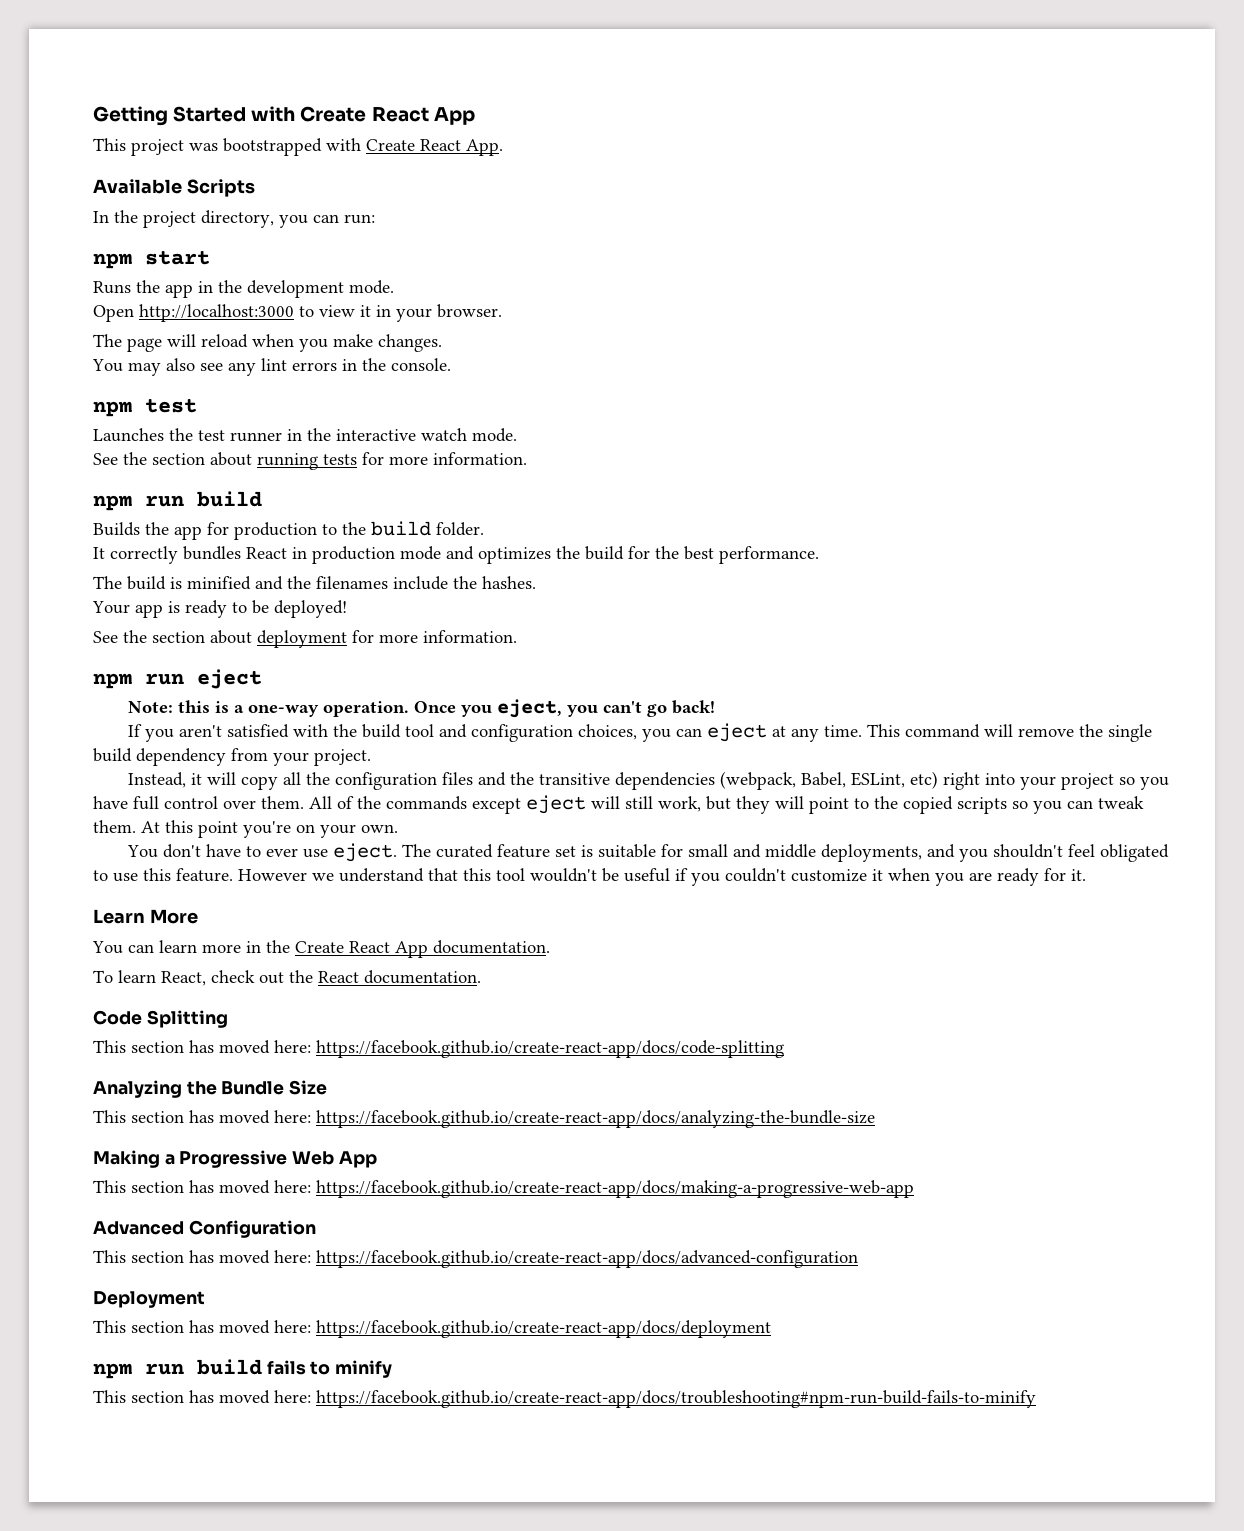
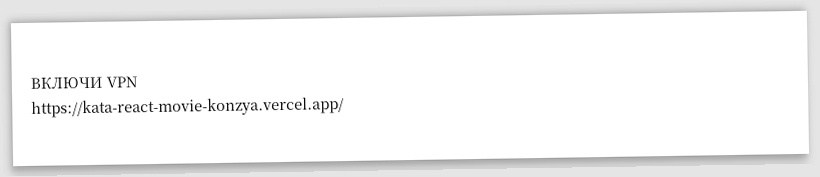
- Getting Started with Create React App
- This project was bootstrapped with Create React App.
- Available Scripts
- In the project directory, you can run:
- npm start
- Runs the app in the development mode.
- Open http://localhost:3000 to view it in your browser.
- The page will reload when you make changes.
- You may also see any lint errors in the console.
- npm test
- Launches the test runner in the interactive watch mode.
- See the section about running tests for more information.
- npm run build
- Builds the app for production to the build folder.
- It correctly bundles React in production mode and optimizes the build for the best performance.
- The build is minified and the filenames include the hashes.
- Your app is ready to be deployed!
- See the section about deployment for more information.
- npm run eject
- Note: this is a one-way operation. Once you eject, you can't go back!
- If you aren't satisfied with the build tool and configuration choices, you can eject at any time. This command will remove the single build dependency from your project.
- Instead, it will copy all the configuration files and the transitive dependencies (webpack, Babel, ESLint, etc) right into your project so you have full control over them. All of the commands except eject will still work, but they will point to the copied scripts so you can tweak them. At this point you're on your own.
- You don't have to ever use eject. The curated feature set is suitable for small and middle deployments, and you shouldn't feel obligated to use this feature. However we understand that this tool wouldn't be useful if you couldn't customize it when you are ready for it.
- Learn More
- You can learn more in the Create React App documentation.
- To learn React, check out the React documentation.
- Code Splitting
- This section has moved here: https://facebook.github.io/create-react-app/docs/code-splitting
- Analyzing the Bundle Size
- This section has moved here: https://facebook.github.io/create-react-app/docs/analyzing-the-bundle-size
- Making a Progressive Web App
- This section has moved here: https://facebook.github.io/create-react-app/docs/making-a-progressive-web-app
- Advanced Configuration
- This section has moved here: https://facebook.github.io/create-react-app/docs/advanced-configuration
- Deployment
- This section has moved here: https://facebook.github.io/create-react-app/docs/deployment
- npm run build fails to minify
- This section has moved here: https://facebook.github.io/create-react-app/docs/troubleshooting#npm-run-build-fails-to-minify
+ ВКЛЮЧИ VPN
+ https://kata-react-movie-konzya.vercel.app/

